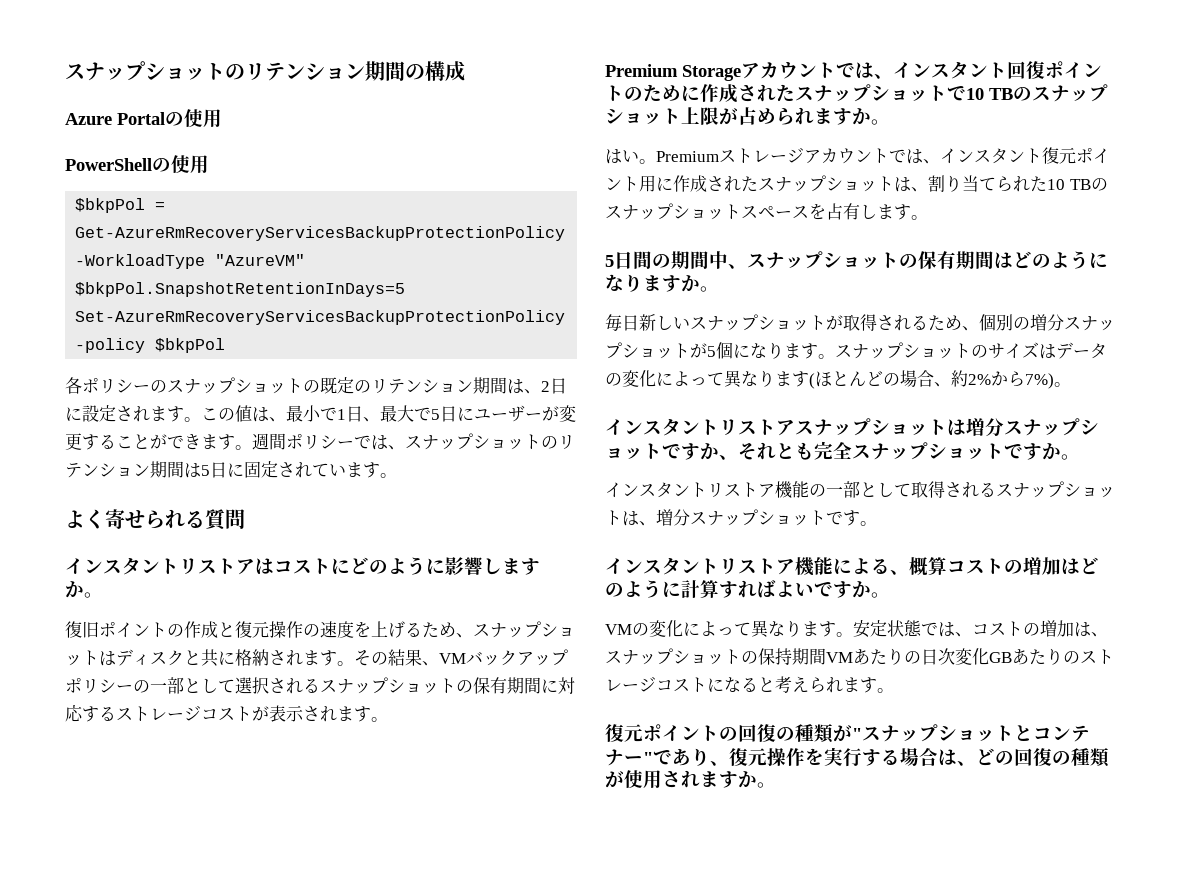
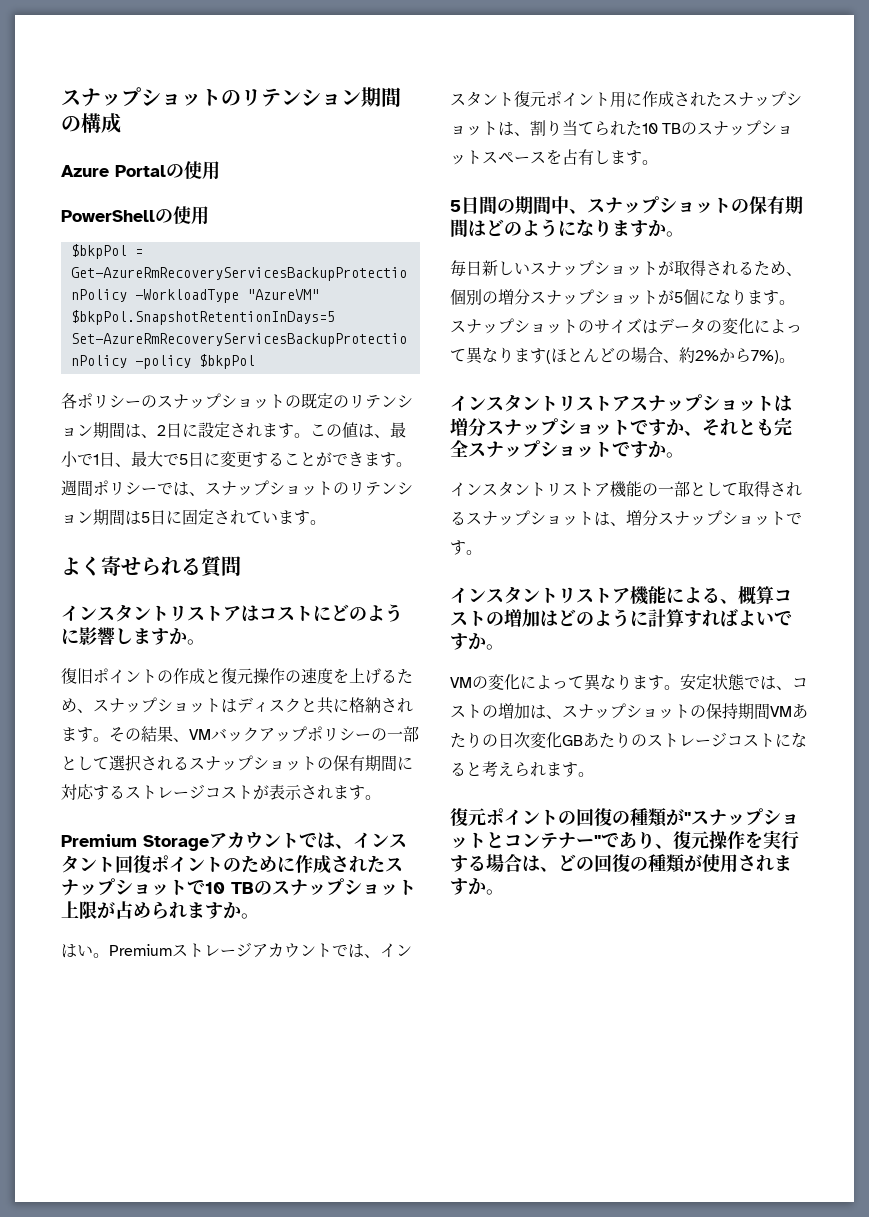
- この値は、最小で1日、最大で5日にユーザーが変更することができます。
+ この値は、最小で1日、最大で5日に変更することができます。

